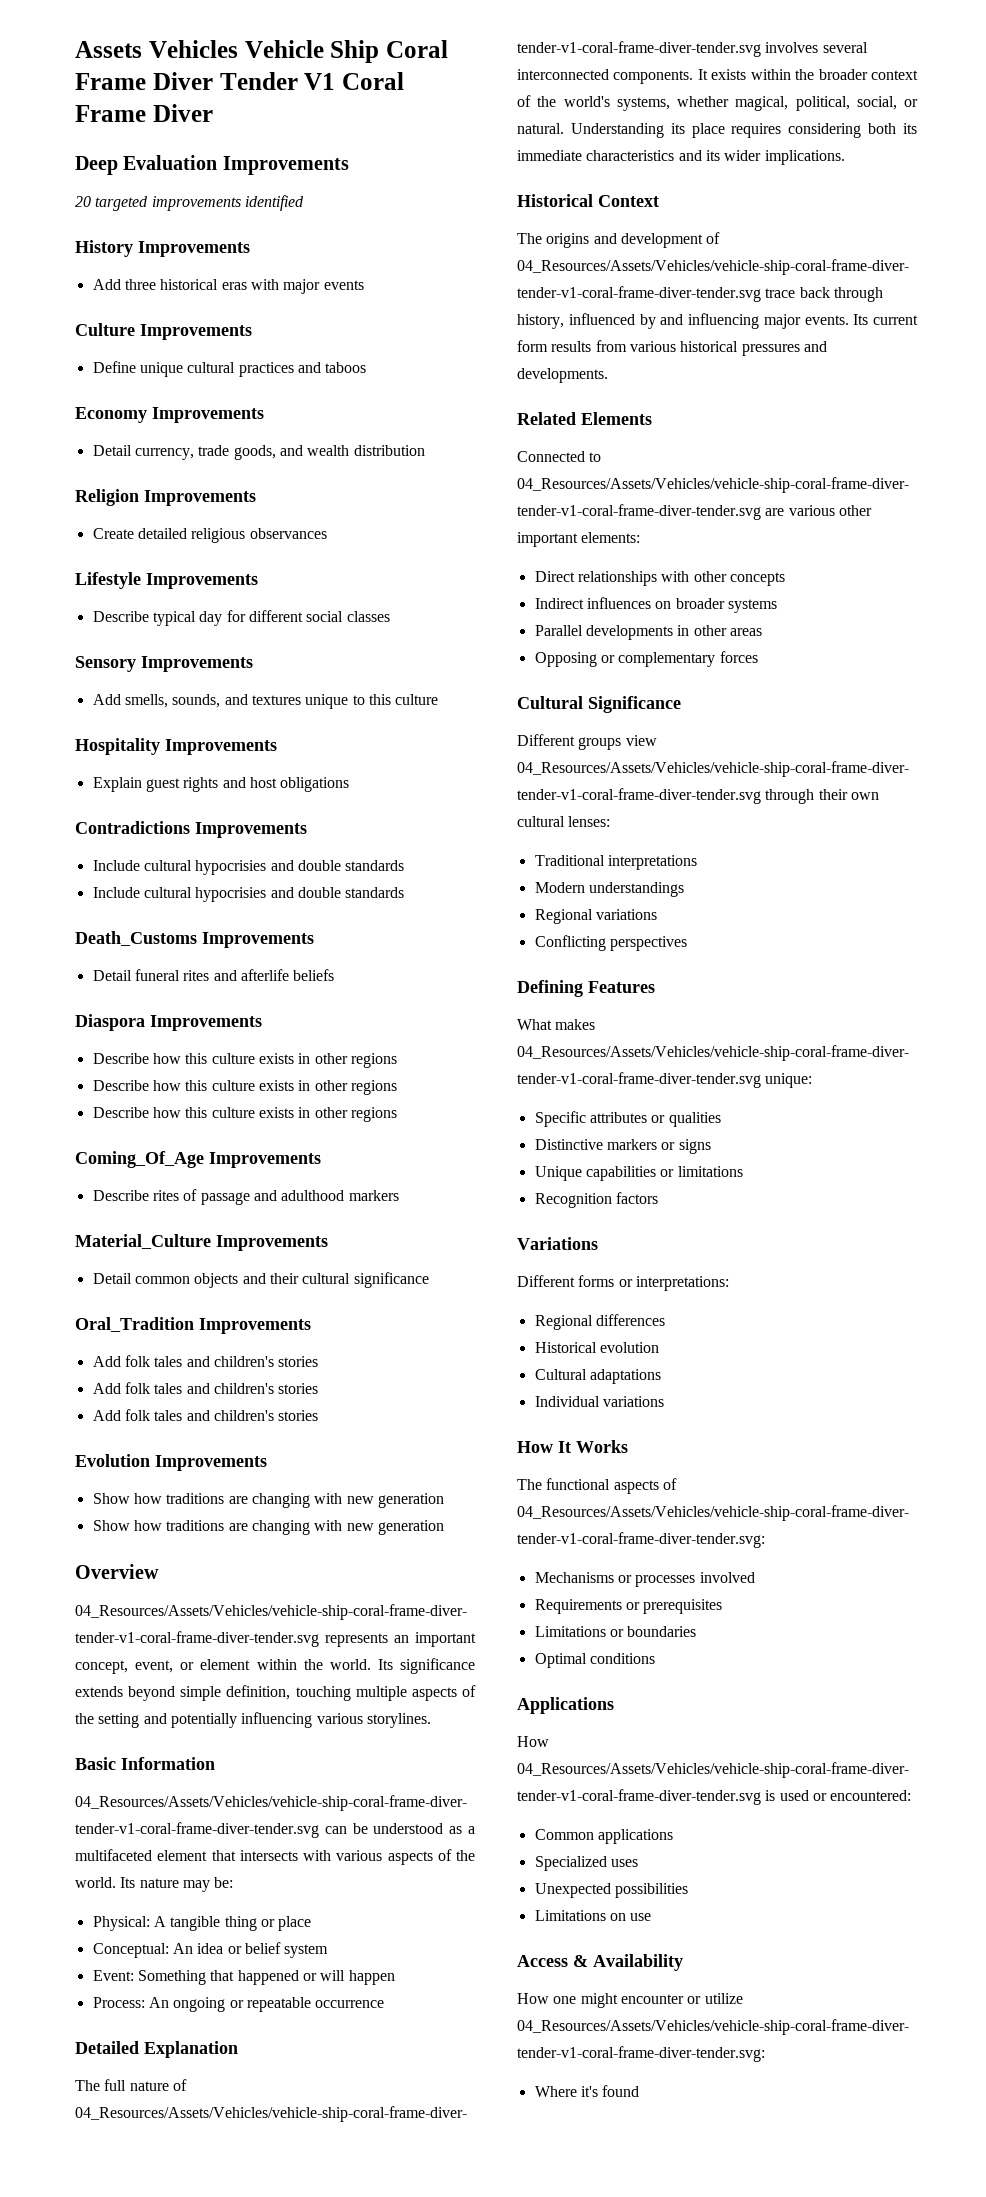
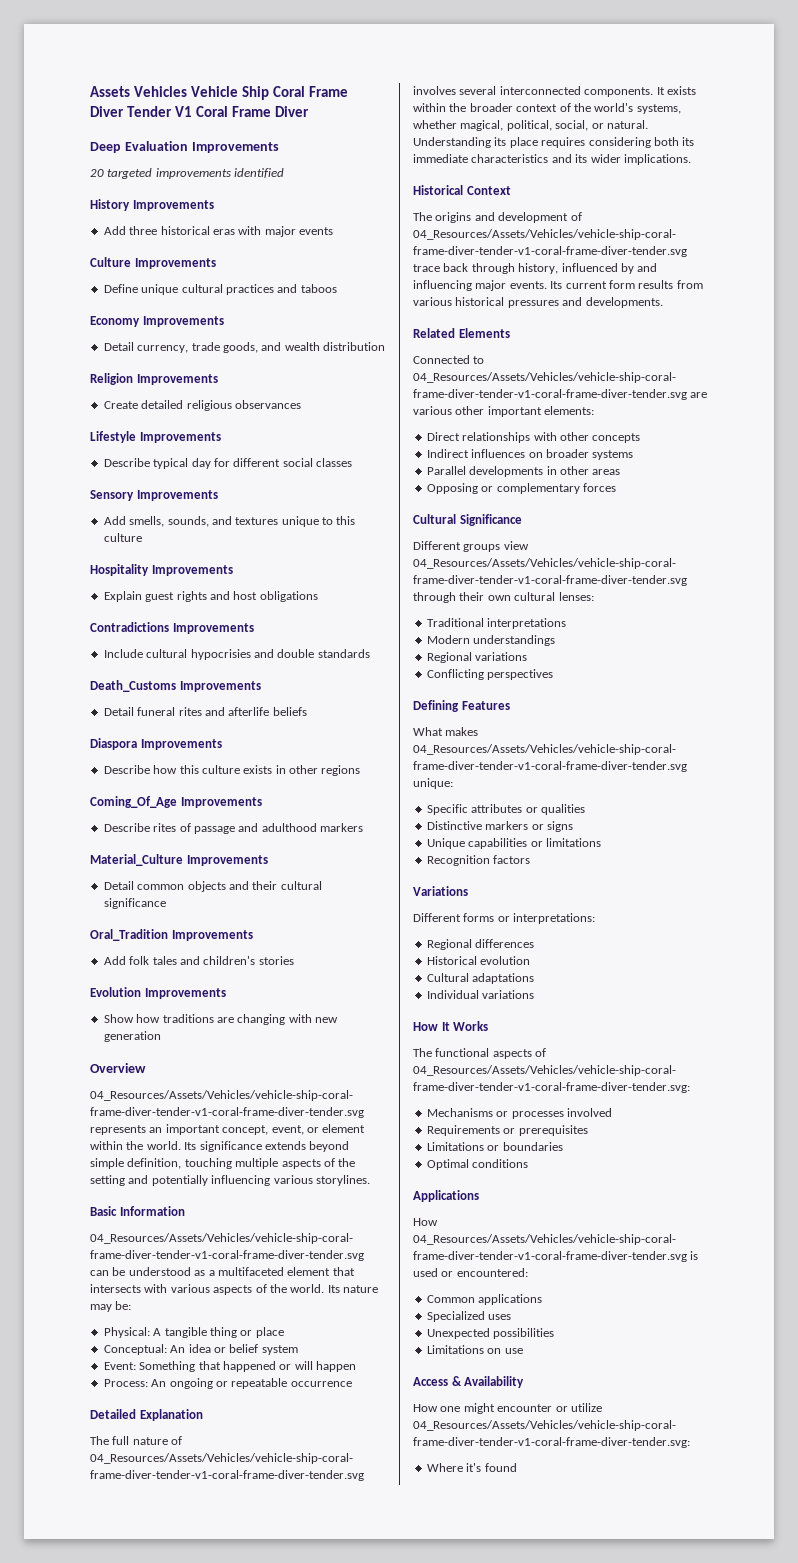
  Contradictions Improvements
- Include cultural hypocrisies and double standards
  Diaspora Improvements
- Describe how this culture exists in other regions
- Describe how this culture exists in other regions
  Oral_Tradition Improvements
- Add folk tales and children's stories
- Add folk tales and children's stories
  Evolution Improvements
- Show how traditions are changing with new generation

